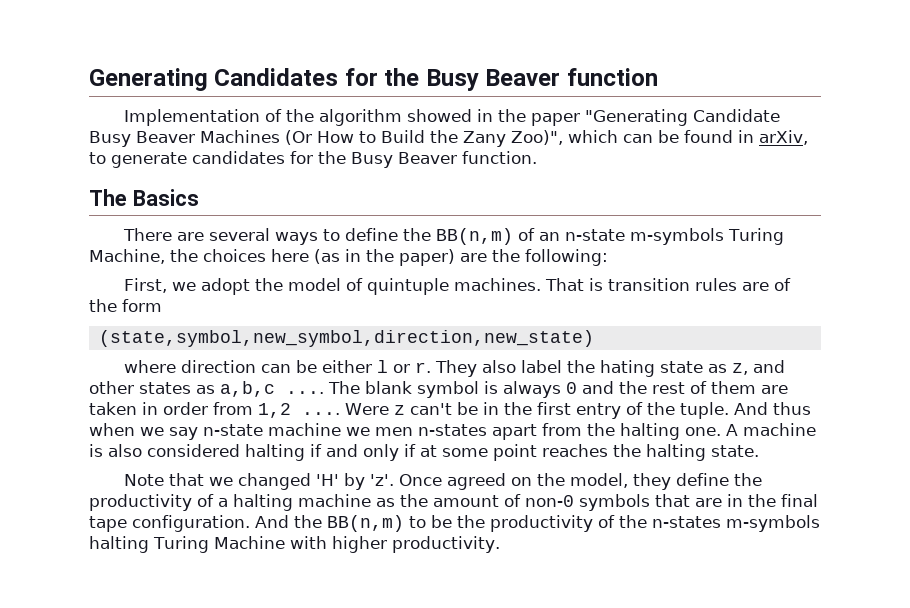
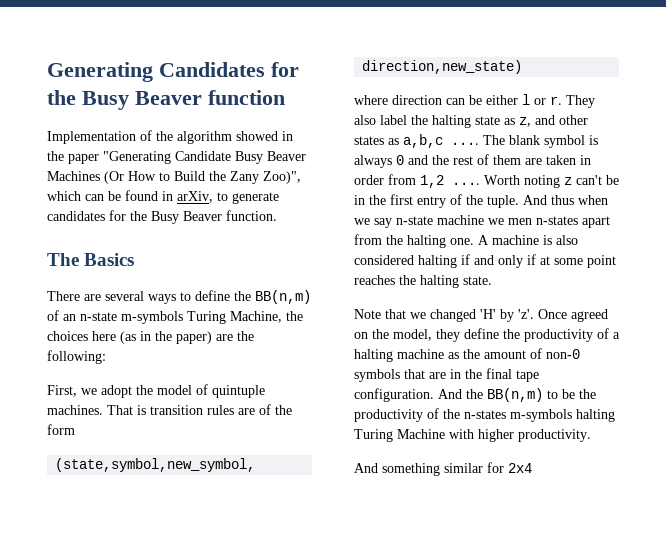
- They also label the hating state as z, and other states as a,b,c ....
+ They also label the halting state as z, and other states as a,b,c ....
- Were z can't be in the first entry of the tuple.
+ Worth noting z can't be in the first entry of the tuple.
+ And something similar for 2x4

